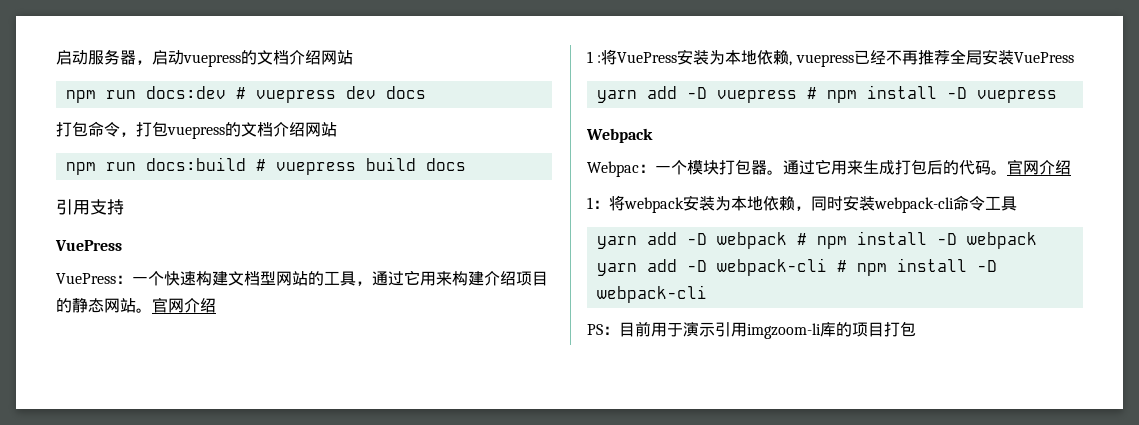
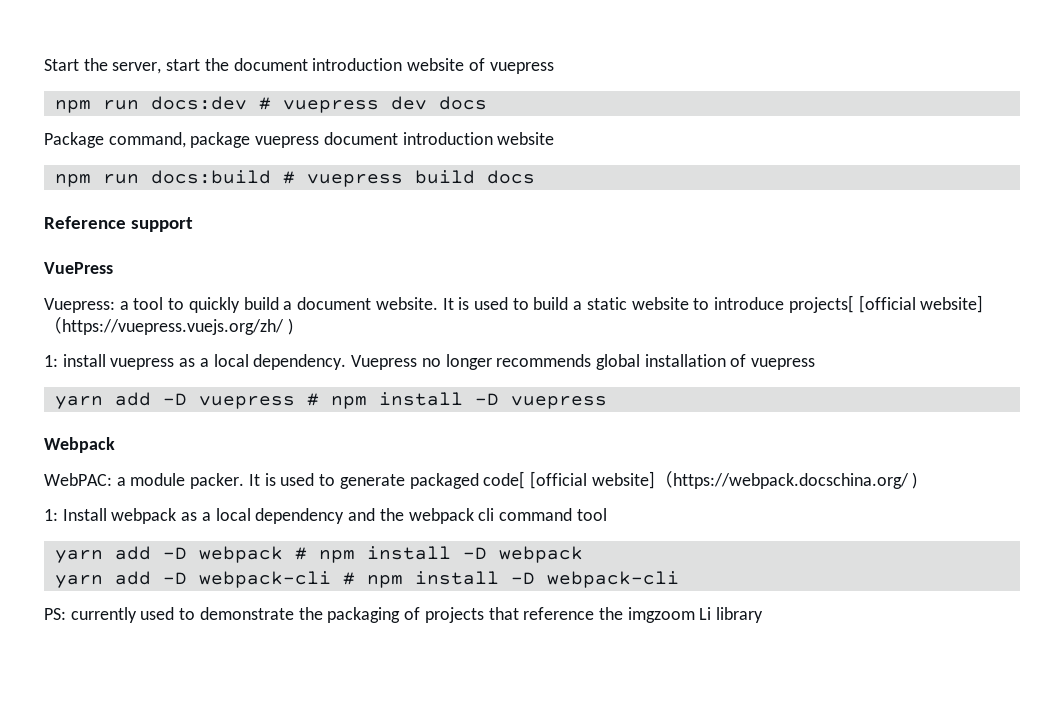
- 启动服务器，启动vuepress的文档介绍网站
+ Start the server, start the document introduction website of vuepress
- 打包命令，打包vuepress的文档介绍网站
+ Package command, package vuepress document introduction website
- 引用支持
+ Reference support
  VuePress
- VuePress：一个快速构建文档型网站的工具，通过它用来构建介绍项目的静态网站。官网介绍
- 1 :将VuePress安装为本地依赖, vuepress已经不再推荐全局安装VuePress
+ Vuepress: a tool to quickly build a document website. It is used to build a static website to introduce projects[ [official website]（https://vuepress.vuejs.org/zh/ )
+ 1: install vuepress as a local dependency. Vuepress no longer recommends global installation of vuepress
- Webpac：一个模块打包器。通过它用来生成打包后的代码。官网介绍
- 1：将webpack安装为本地依赖，同时安装webpack-cli命令工具
+ WebPAC: a module packer. It is used to generate packaged code[ [official website]（https://webpack.docschina.org/ )
+ 1: Install webpack as a local dependency and the webpack cli command tool
- PS：目前用于演示引用imgzoom-li库的项目打包
+ PS: currently used to demonstrate the packaging of projects that reference the imgzoom Li library

